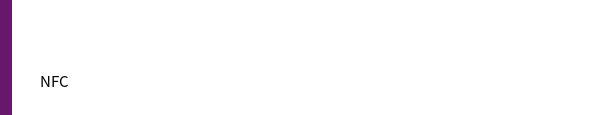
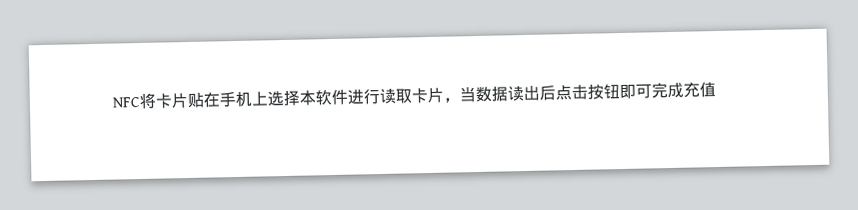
- NFC
+ NFC将卡片贴在手机上选择本软件进行读取卡片，当数据读出后点击按钮即可完成充值

